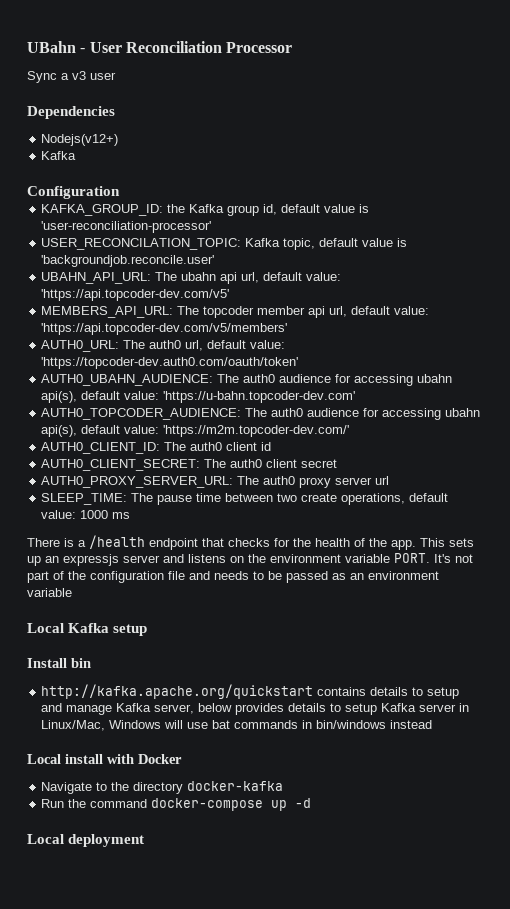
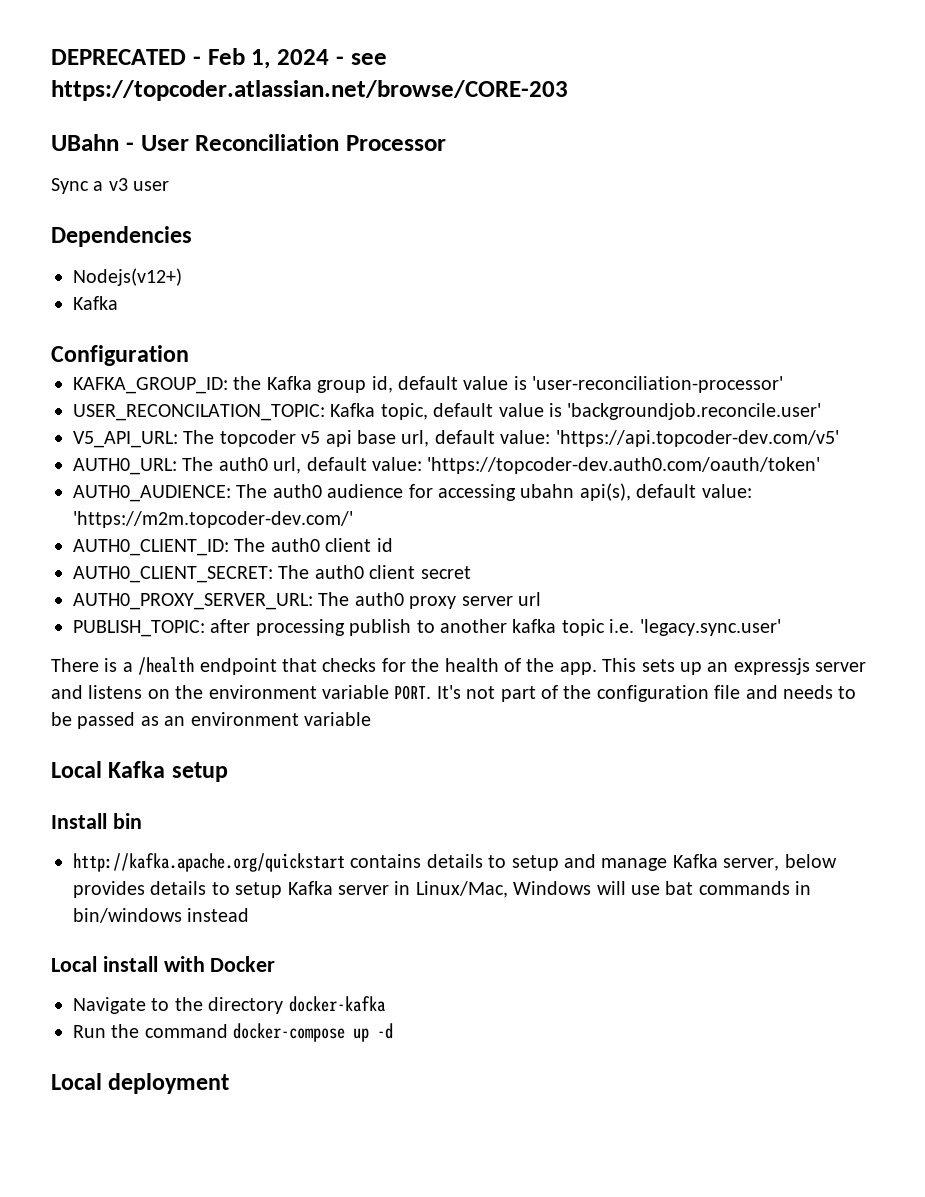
+ DEPRECATED - Feb 1, 2024 - see https://topcoder.atlassian.net/browse/CORE-203
- UBAHN_API_URL: The ubahn api url, default value: 'https://api.topcoder-dev.com/v5'
- MEMBERS_API_URL: The topcoder member api url, default value: 'https://api.topcoder-dev.com/v5/members'
+ V5_API_URL: The topcoder v5 api base url, default value: 'https://api.topcoder-dev.com/v5'
- AUTH0_UBAHN_AUDIENCE: The auth0 audience for accessing ubahn api(s), default value: 'https://u-bahn.topcoder-dev.com'
- AUTH0_TOPCODER_AUDIENCE: The auth0 audience for accessing ubahn api(s), default value: 'https://m2m.topcoder-dev.com/'
+ AUTH0_AUDIENCE: The auth0 audience for accessing ubahn api(s), default value: 'https://m2m.topcoder-dev.com/'
- SLEEP_TIME: The pause time between two create operations, default value: 1000 ms
+ PUBLISH_TOPIC: after processing publish to another kafka topic i.e. 'legacy.sync.user'

